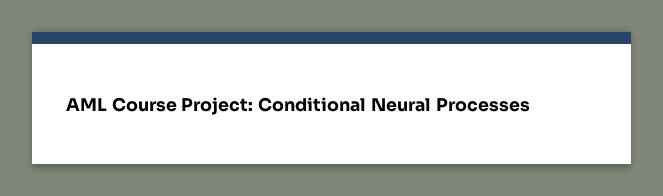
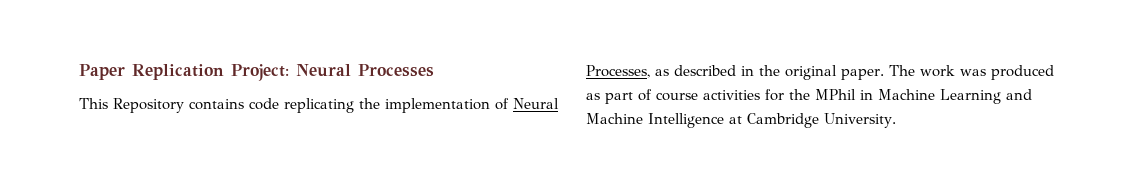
- AML Course Project: Conditional Neural Processes
+ Paper Replication Project: Neural Processes
+ This Repository contains code replicating the implementation of Neural Processes, as described in the original paper. The work was produced as part of course activities for the MPhil in Machine Learning and Machine Intelligence at Cambridge University.

